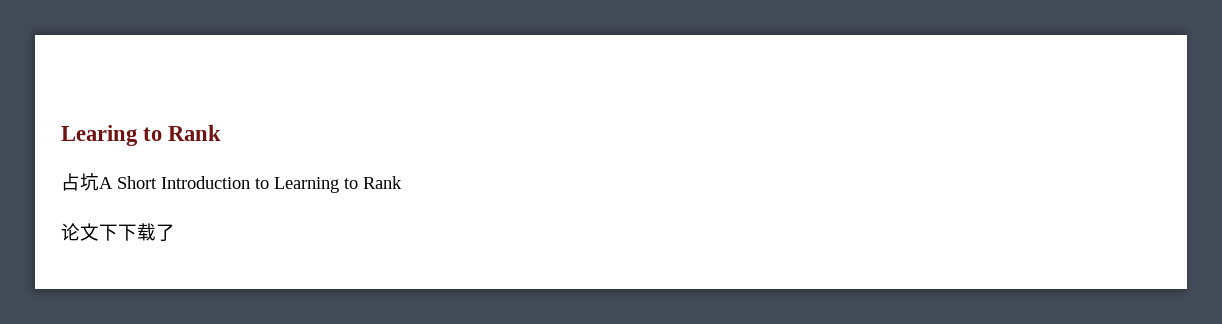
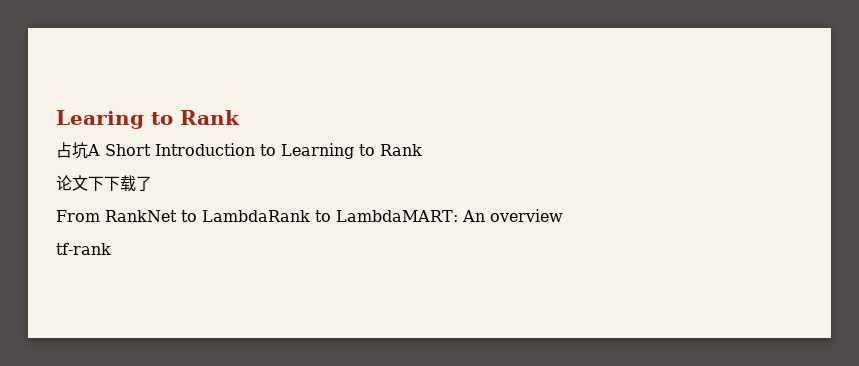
+ From RankNet to LambdaRank to LambdaMART: An overview
+ tf-rank

